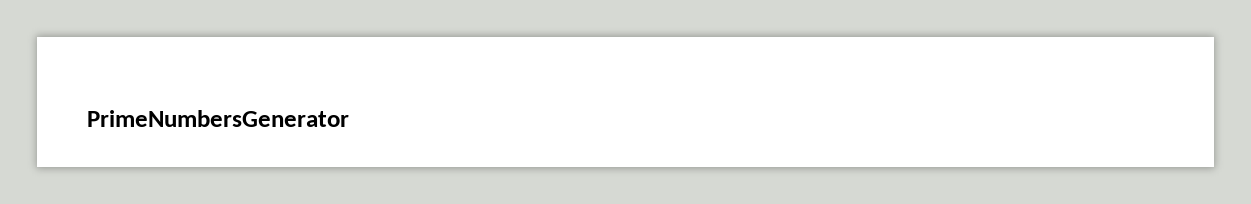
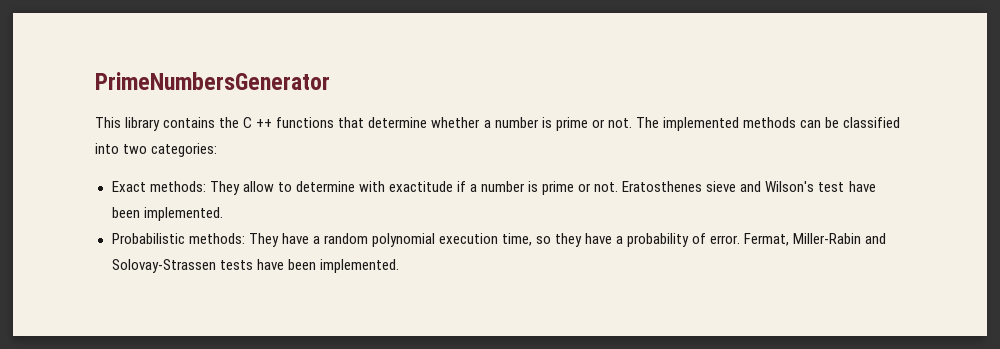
+ This library contains the C ++ functions that determine whether a number is prime or not. The implemented methods can be classified into two categories:
+ Exact methods: They allow to determine with exactitude if a number is prime or not. Eratosthenes sieve and Wilson's test have been implemented.
+ Probabilistic methods: They have a random polynomial execution time, so they have a probability of error. Fermat, Miller-Rabin and Solovay-Strassen tests have been implemented.

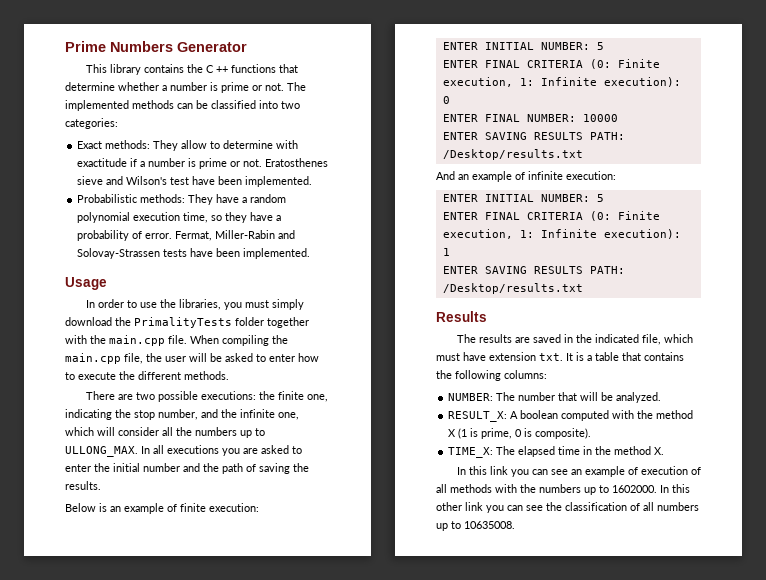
- PrimeNumbersGenerator
+ Prime Numbers Generator
+ Usage
+ In order to use the libraries, you must simply download the PrimalityTests folder together with the main.cpp file. When compiling the main.cpp file, the user will be asked to enter how to execute the different methods.
+ There are two possible executions: the finite one, indicating the stop number, and the infinite one, which will consider all the numbers up to ULLONG_MAX. In all executions you are asked to enter the initial number and the path of saving the results.
+ Below is an example of finite execution:
+ ENTER INITIAL NUMBER: 5
+ ENTER FINAL CRITERIA (0: Finite execution, 1: Infinite execution): 0
+ ENTER FINAL NUMBER: 10000
+ ENTER SAVING RESULTS PATH: /Desktop/results.txt
+ And an example of infinite execution:
+ ENTER INITIAL NUMBER: 5
+ ENTER FINAL CRITERIA (0: Finite execution, 1: Infinite execution): 1
+ ENTER SAVING RESULTS PATH: /Desktop/results.txt
+ Results
+ The results are saved in the indicated file, which must have extension txt. It is a table that contains the following columns:
+ NUMBER: The number that will be analyzed.
+ RESULT_X: A boolean computed with the method X (1 is prime, 0 is composite).
+ TIME_X: The elapsed time in the method X.
+ In this link you can see an example of execution of all methods with the numbers up to 1602000. In this other link you can see the classification of all numbers up to 10635008.

